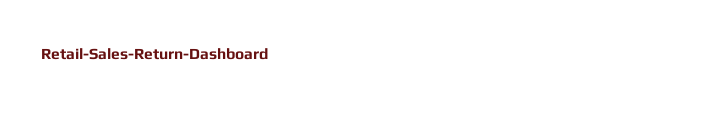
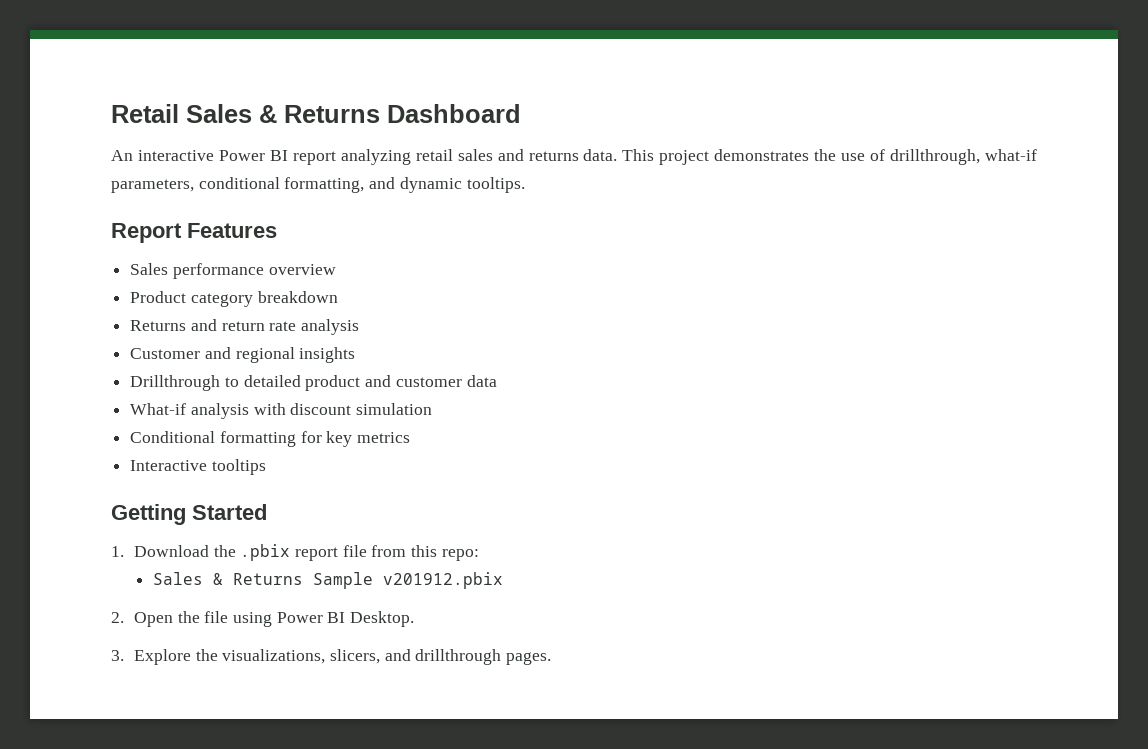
- Retail-Sales-Return-Dashboard
+ Retail Sales & Returns Dashboard
+ An interactive Power BI report analyzing retail sales and returns data. This project demonstrates the use of drillthrough, what-if parameters, conditional formatting, and dynamic tooltips.
+ Report Features
+ Sales performance overview
+ Product category breakdown
+ Returns and return rate analysis
+ Customer and regional insights
+ Drillthrough to detailed product and customer data
+ What-if analysis with discount simulation
+ Conditional formatting for key metrics
+ Interactive tooltips
+ Getting Started
+ 1. Download the .pbix report file from this repo:
+ Sales & Returns Sample v201912.pbix
+ 2. Open the file using Power BI Desktop.
+ 3. Explore the visualizations, slicers, and drillthrough pages.

